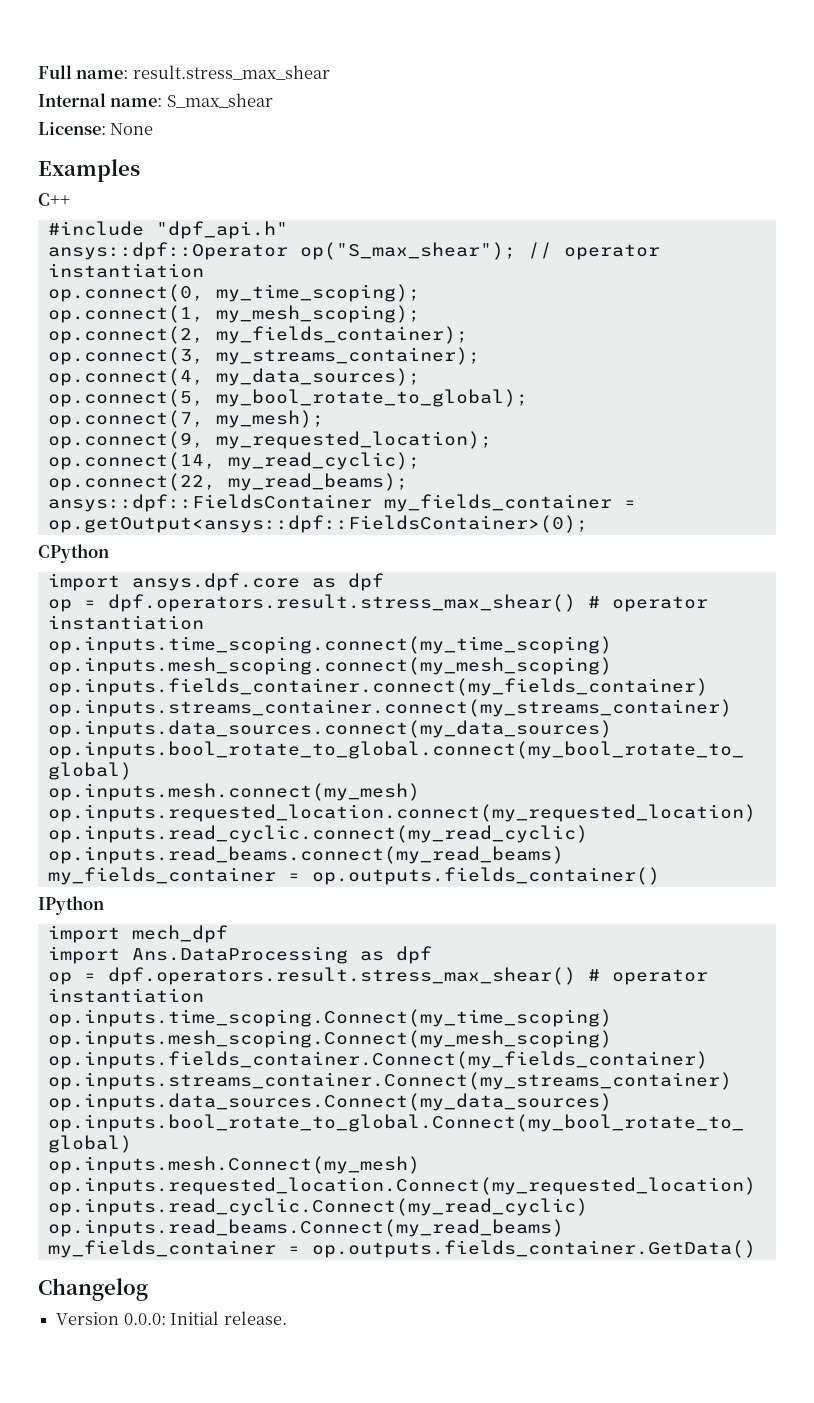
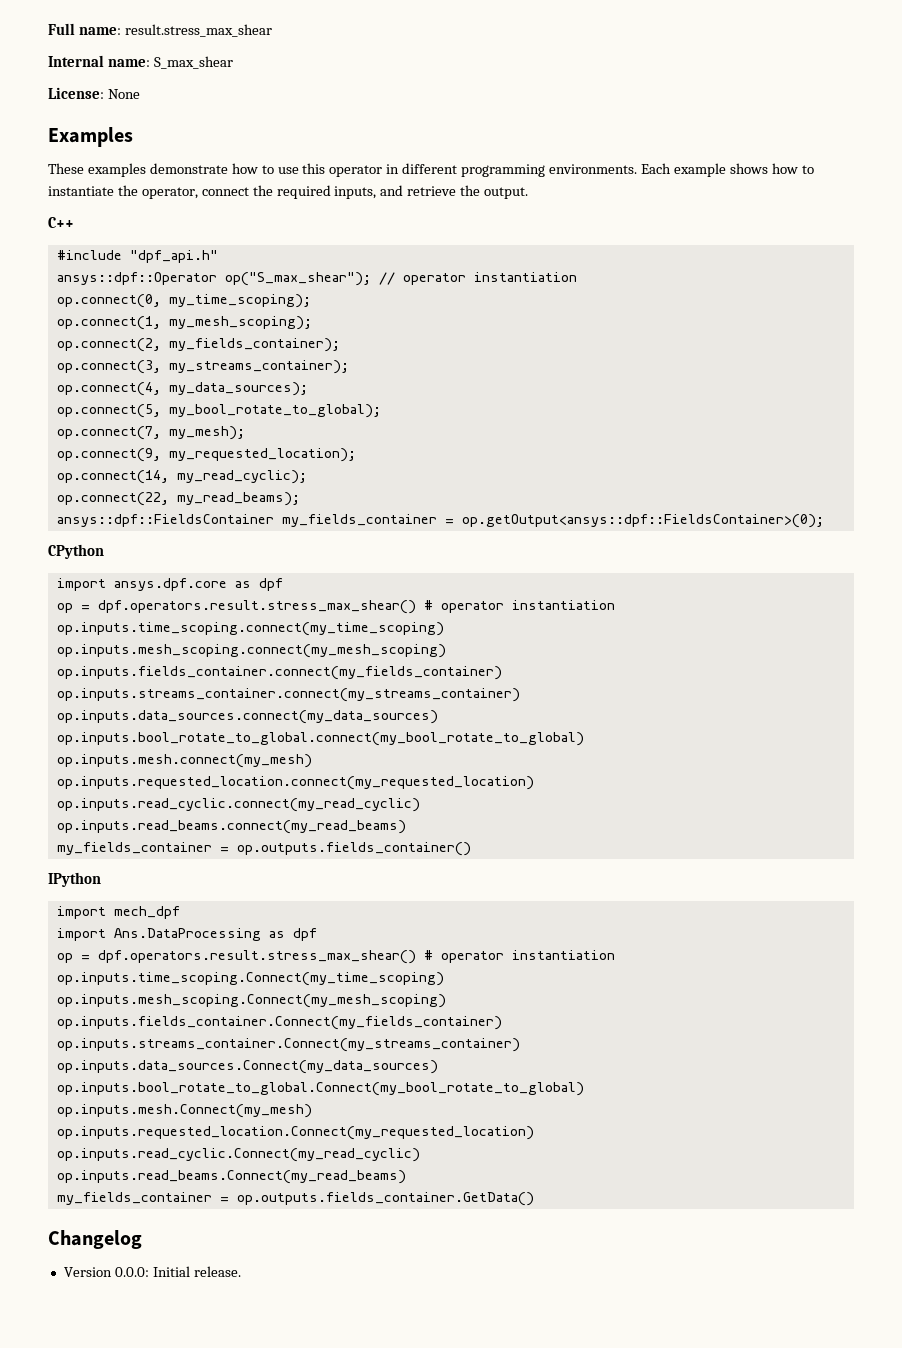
+ These examples demonstrate how to use this operator in different programming environments. Each example shows how to instantiate the operator, connect the required inputs, and retrieve the output.

